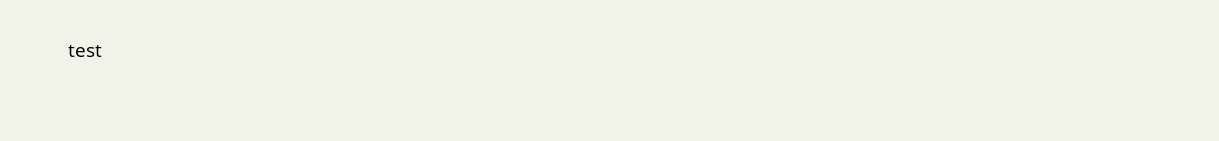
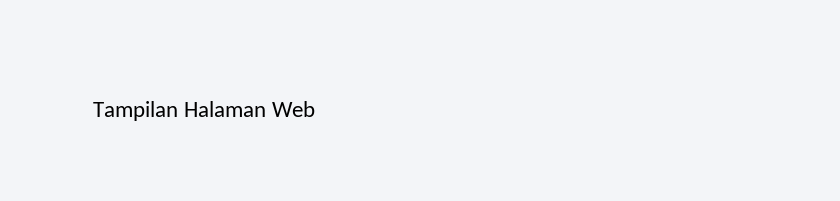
- test
+ Tampilan Halaman Web

